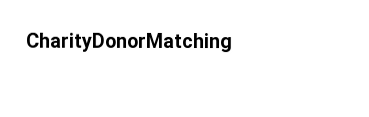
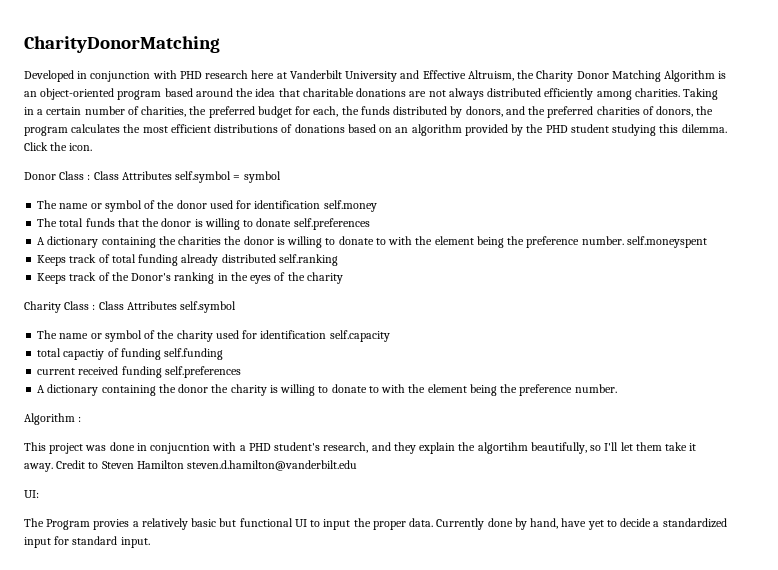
+ Developed in conjunction with PHD research here at Vanderbilt University and Effective Altruism, the Charity Donor Matching Algorithm is an object-oriented program based around the idea that charitable donations are not always distributed efficiently among charities. Taking in a certain number of charities, the preferred budget for each, the funds distributed by donors, and the preferred charities of donors, the program calculates the most efficient distributions of donations based on an algorithm provided by the PHD student studying this dilemma. Click the icon.
+ Donor Class : Class Attributes self.symbol = symbol
+ The name or symbol of the donor used for identification self.money
+ The total funds that the donor is willing to donate self.preferences
+ A dictionary containing the charities the donor is willing to donate to with the element being the preference number. self.moneyspent
+ Keeps track of total funding already distributed self.ranking
+ Keeps track of the Donor's ranking in the eyes of the charity
+ Charity Class : Class Attributes self.symbol
+ The name or symbol of the charity used for identification self.capacity
+ total capactiy of funding self.funding
+ current received funding self.preferences
+ A dictionary containing the donor the charity is willing to donate to with the element being the preference number.
+ Algorithm :
+ This project was done in conjucntion with a PHD student's research, and they explain the algortihm beautifully, so I'll let them take it away. Credit to Steven Hamilton steven.d.hamilton@vanderbilt.edu
+ UI:
+ The Program provies a relatively basic but functional UI to input the proper data. Currently done by hand, have yet to decide a standardized input for standard input.

